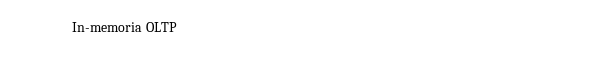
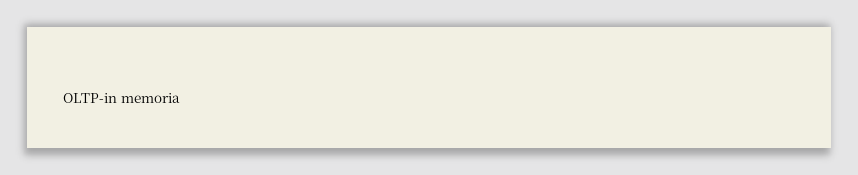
- In-memoria OLTP
+ OLTP-in memoria

